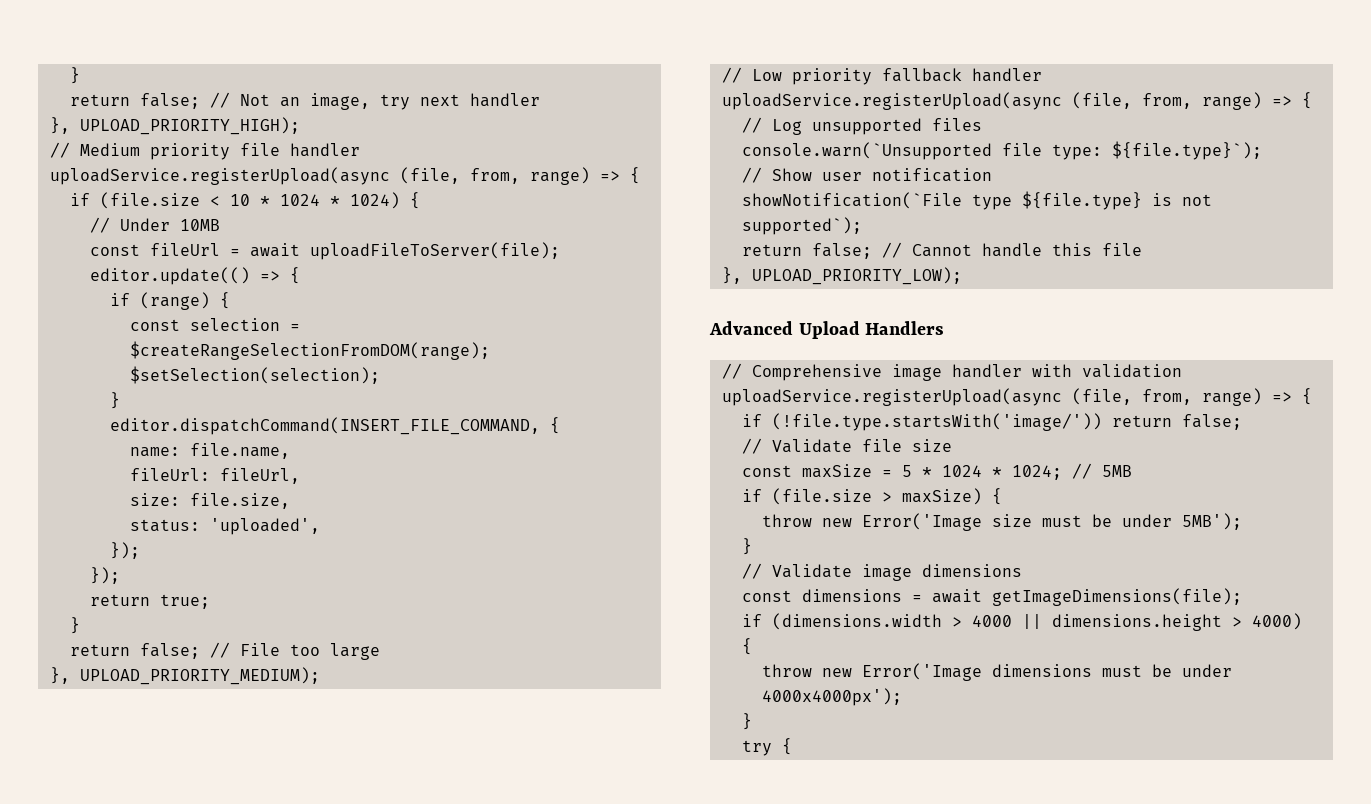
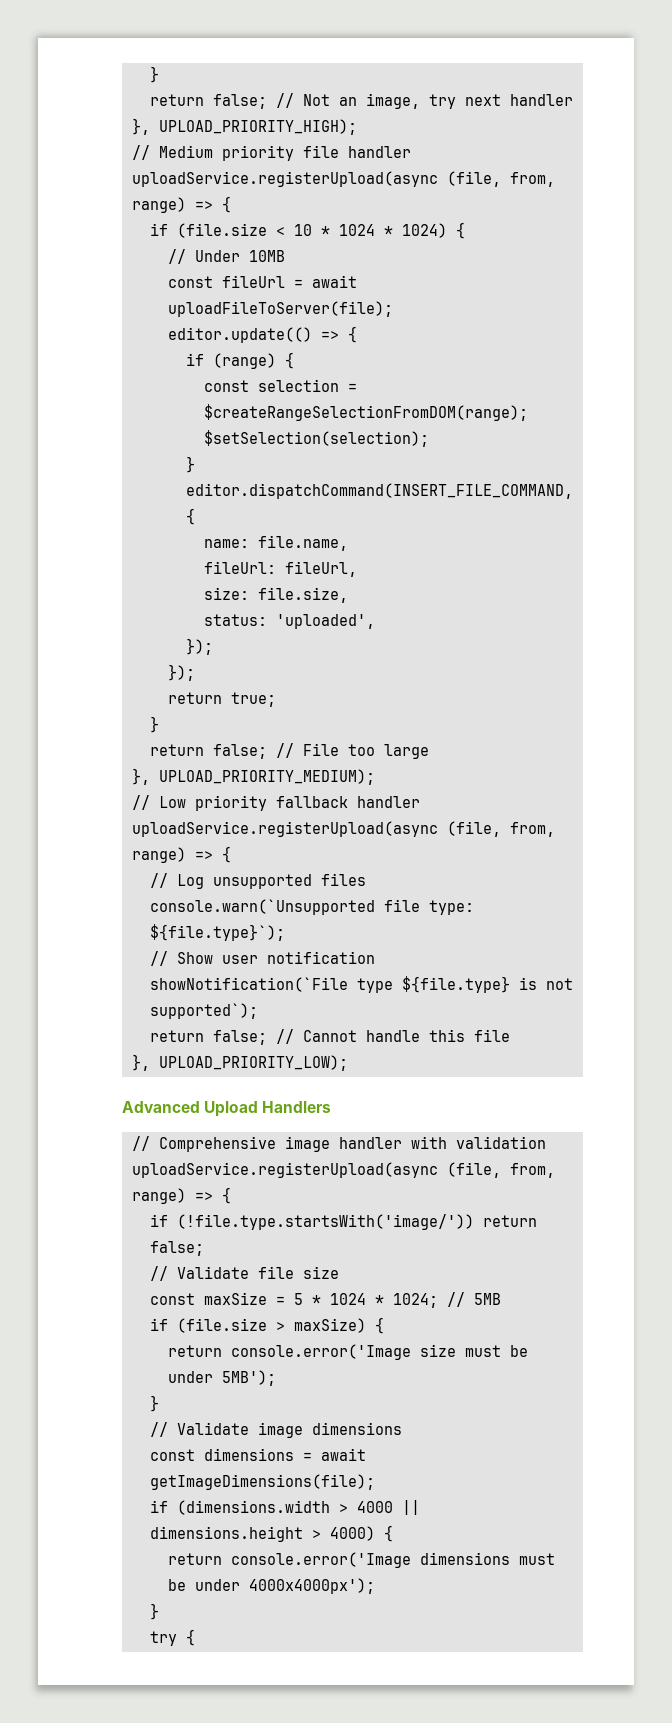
- throw new Error('Image size must be under 5MB');
+ return console.error('Image size must be under 5MB');
- throw new Error('Image dimensions must be under 4000x4000px');
+ return console.error('Image dimensions must be under 4000x4000px');

